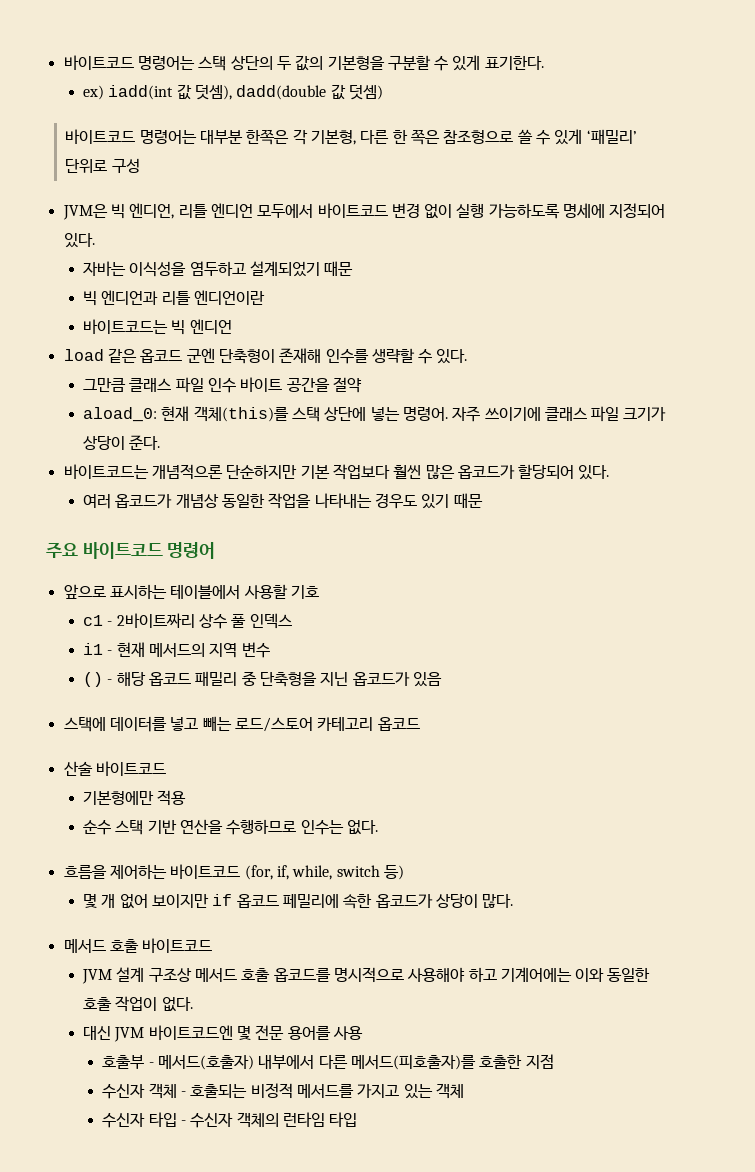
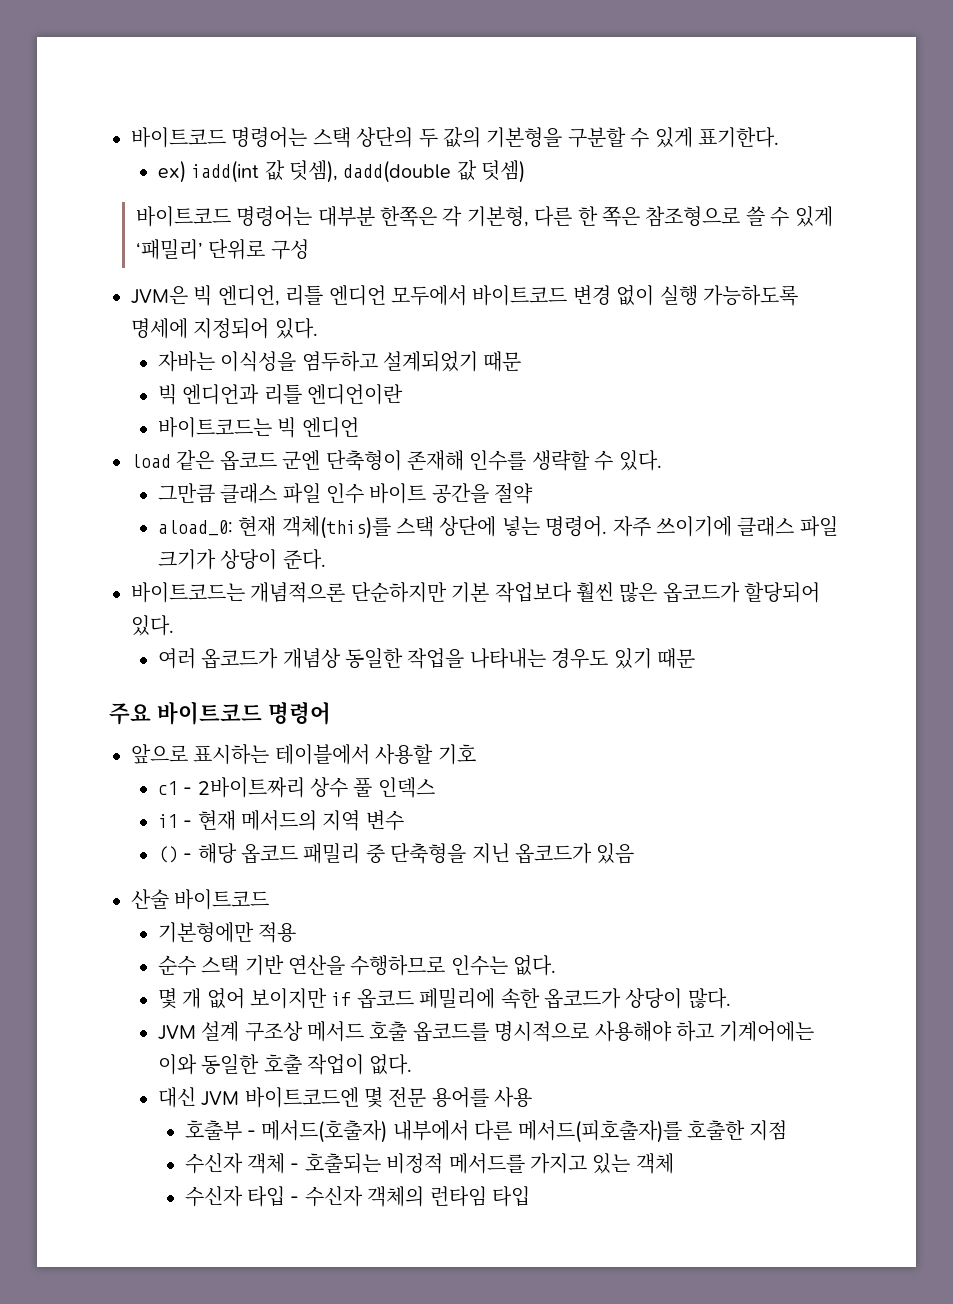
- 스택에 데이터를 넣고 빼는 로드/스토어 카테고리 옵코드
- 흐름을 제어하는 바이트코드 (for, if, while, switch 등)
- 메서드 호출 바이트코드

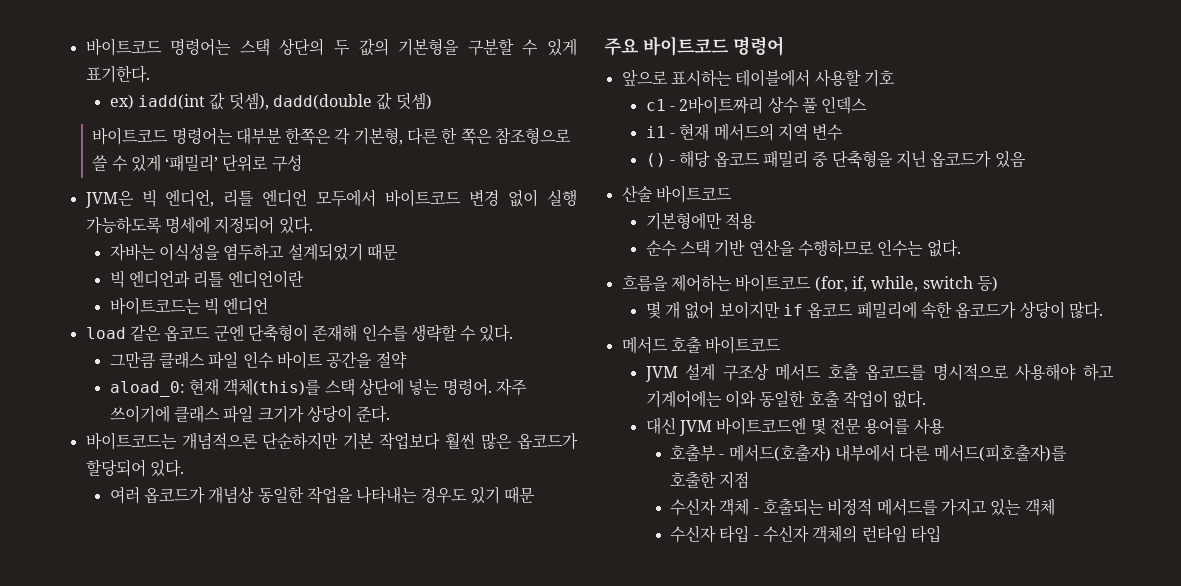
+ 흐름을 제어하는 바이트코드 (for, if, while, switch 등)
+ 메서드 호출 바이트코드

